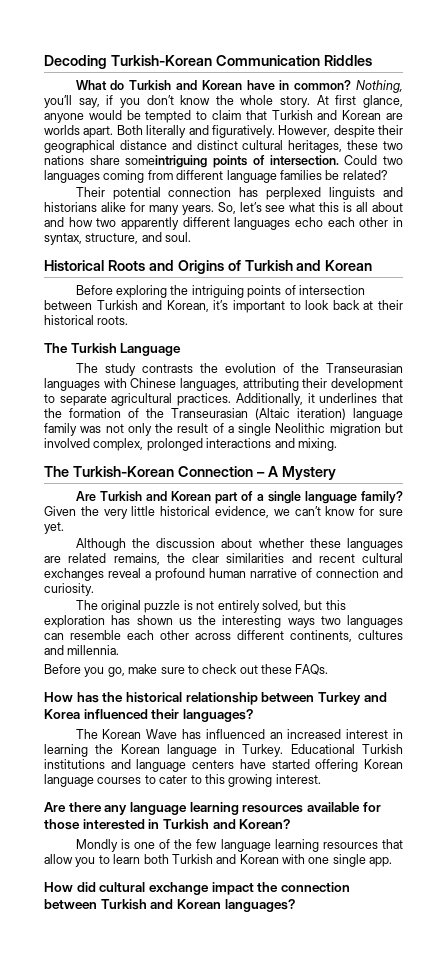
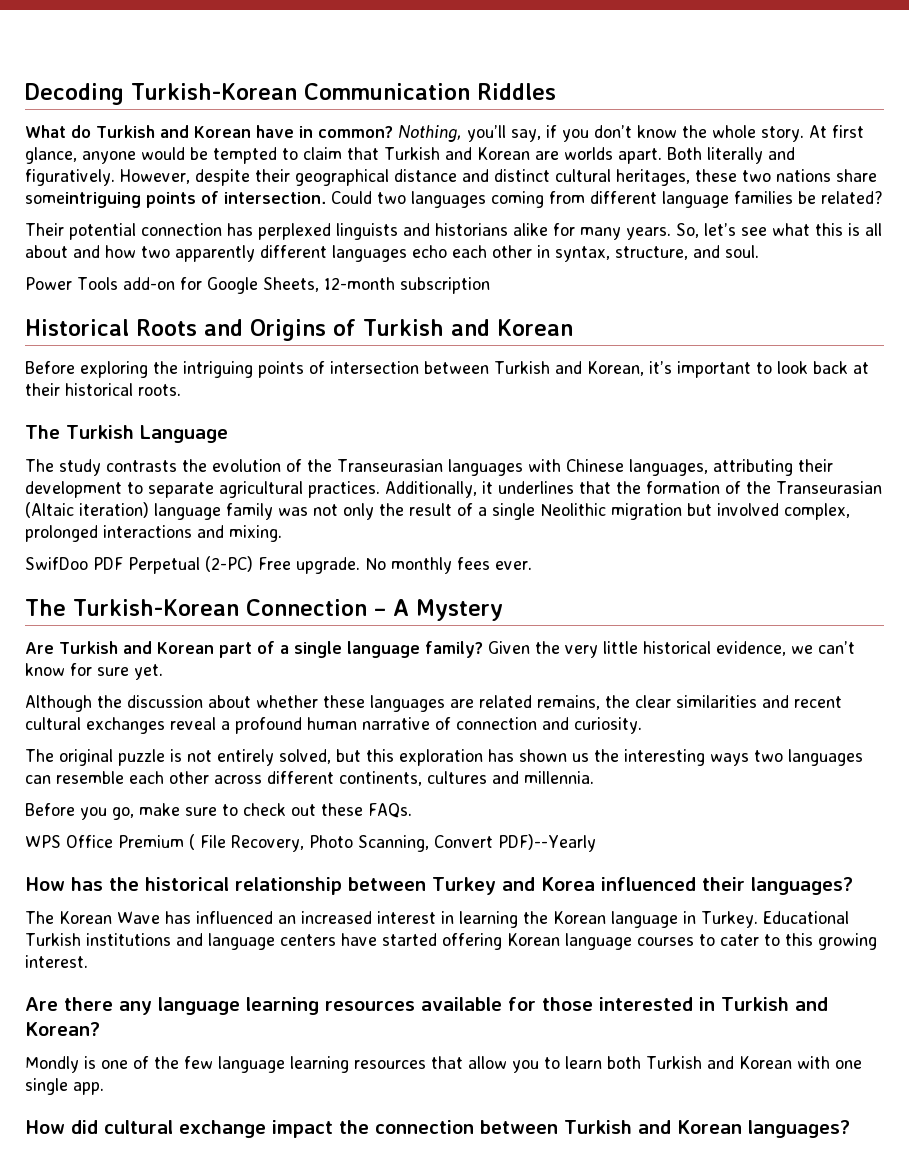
+ Power Tools add-on for Google Sheets, 12-month subscription
+ SwifDoo PDF Perpetual (2-PC) Free upgrade. No monthly fees ever.
+ WPS Office Premium ( File Recovery, Photo Scanning, Convert PDF)--Yearly

